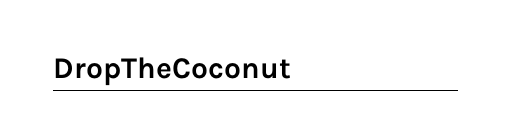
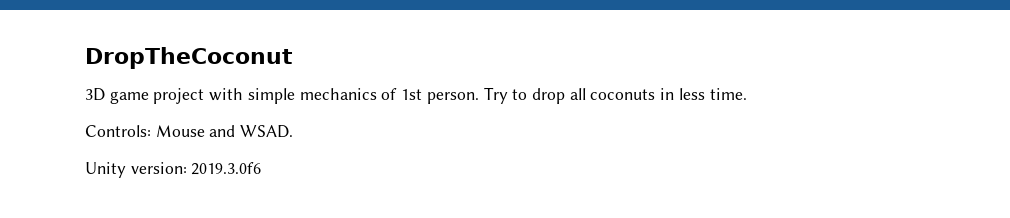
+ 3D game project with simple mechanics of 1st person. Try to drop all coconuts in less time.
+ Controls: Mouse and WSAD.
+ Unity version: 2019.3.0f6

